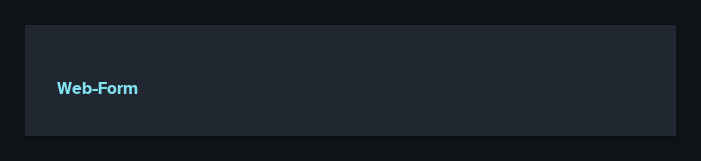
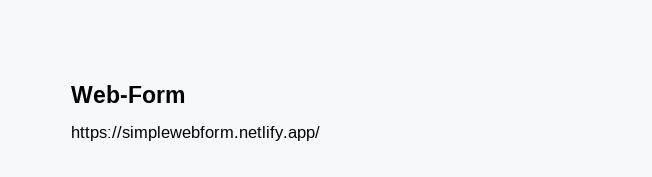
+ https://simplewebform.netlify.app/

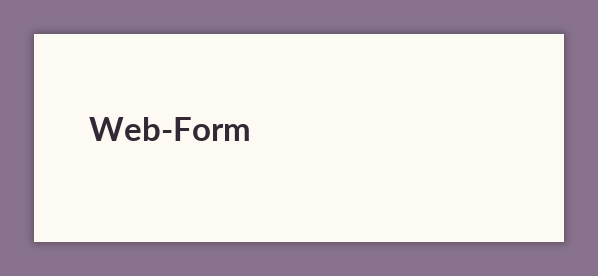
- https://simplewebform.netlify.app/

